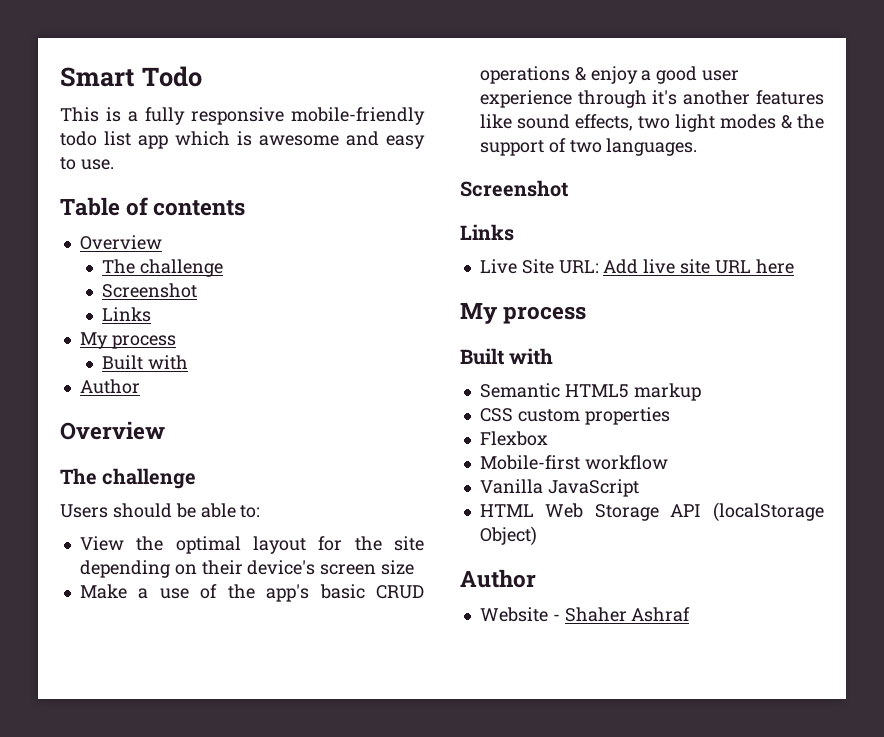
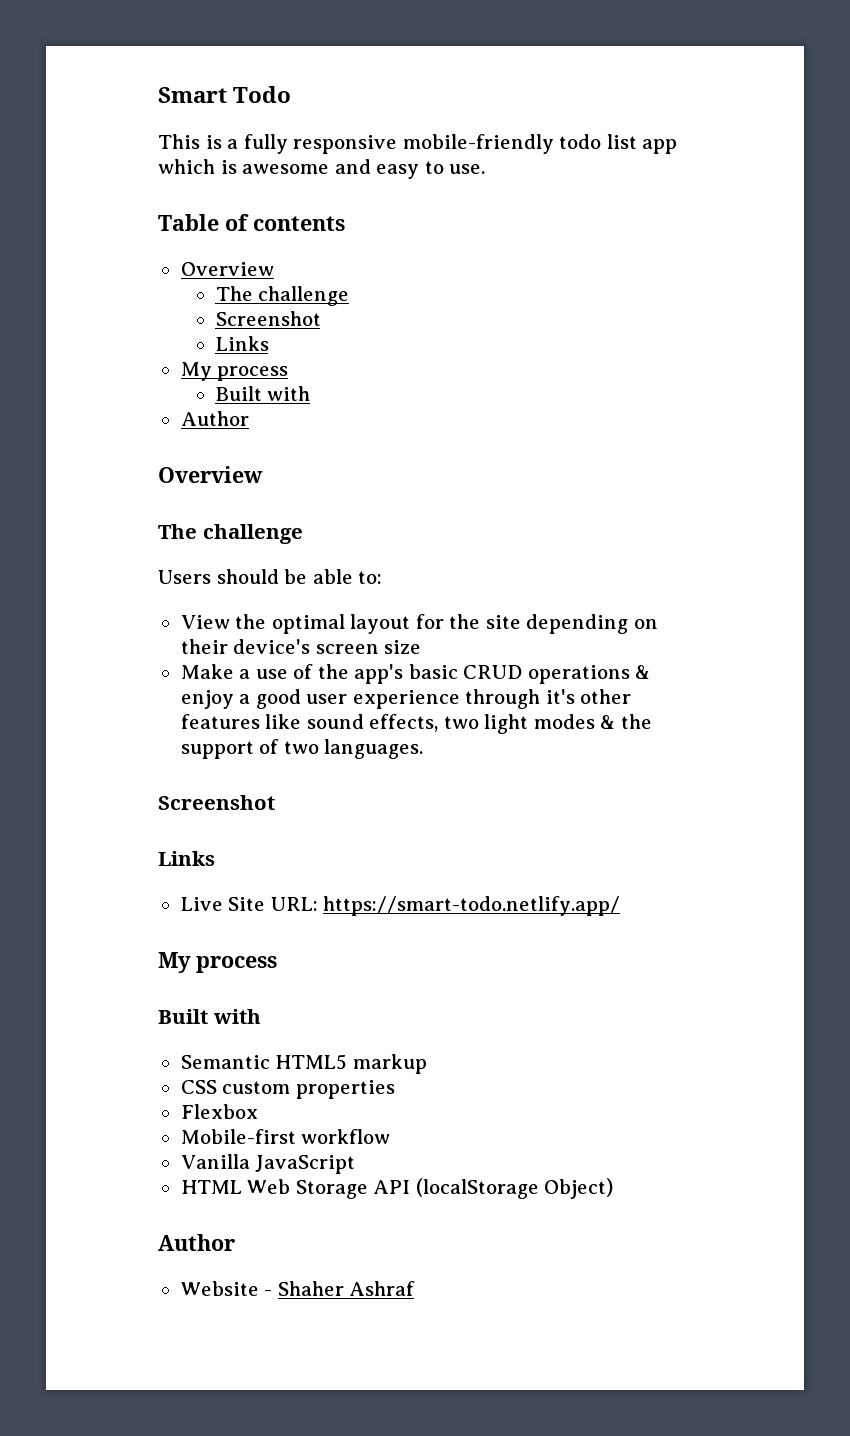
- Make a use of the app's basic CRUD operations & enjoy a good user experience through it's another features like sound effects, two light modes & the support of two languages.
+ Make a use of the app's basic CRUD operations & enjoy a good user experience through it's other features like sound effects, two light modes & the support of two languages.
- Live Site URL: Add live site URL here
+ Live Site URL: https://smart-todo.netlify.app/

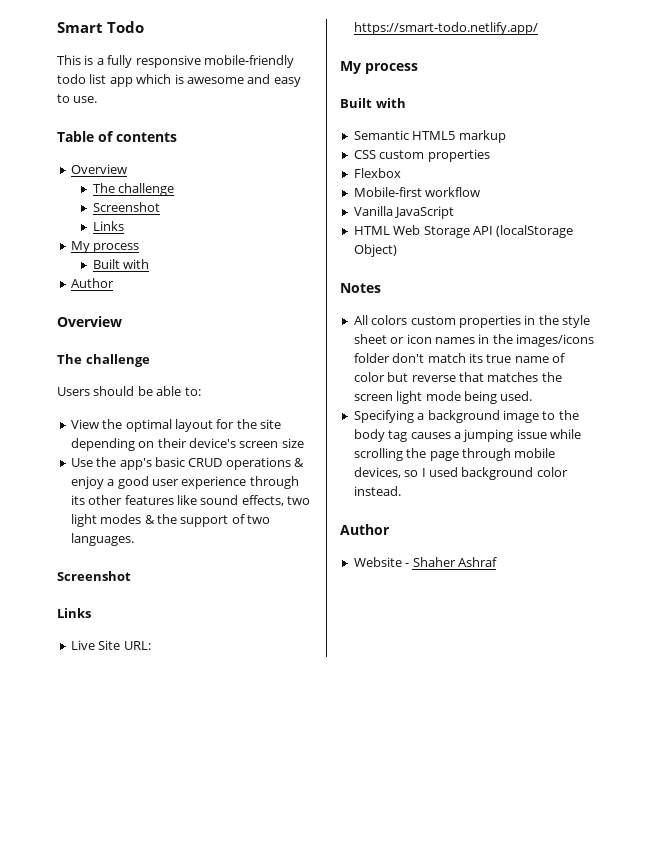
- Make a use of the app's basic CRUD operations & enjoy a good user experience through it's other features like sound effects, two light modes & the support of two languages.
+ Use the app's basic CRUD operations & enjoy a good user experience through its other features like sound effects, two light modes & the support of two languages.
+ Notes
+ All colors custom properties in the style sheet or icon names in the images/icons folder don't match its true name of color but reverse that matches the screen light mode being used.
+ Specifying a background image to the body tag causes a jumping issue while scrolling the page through mobile devices, so I used background color instead.

